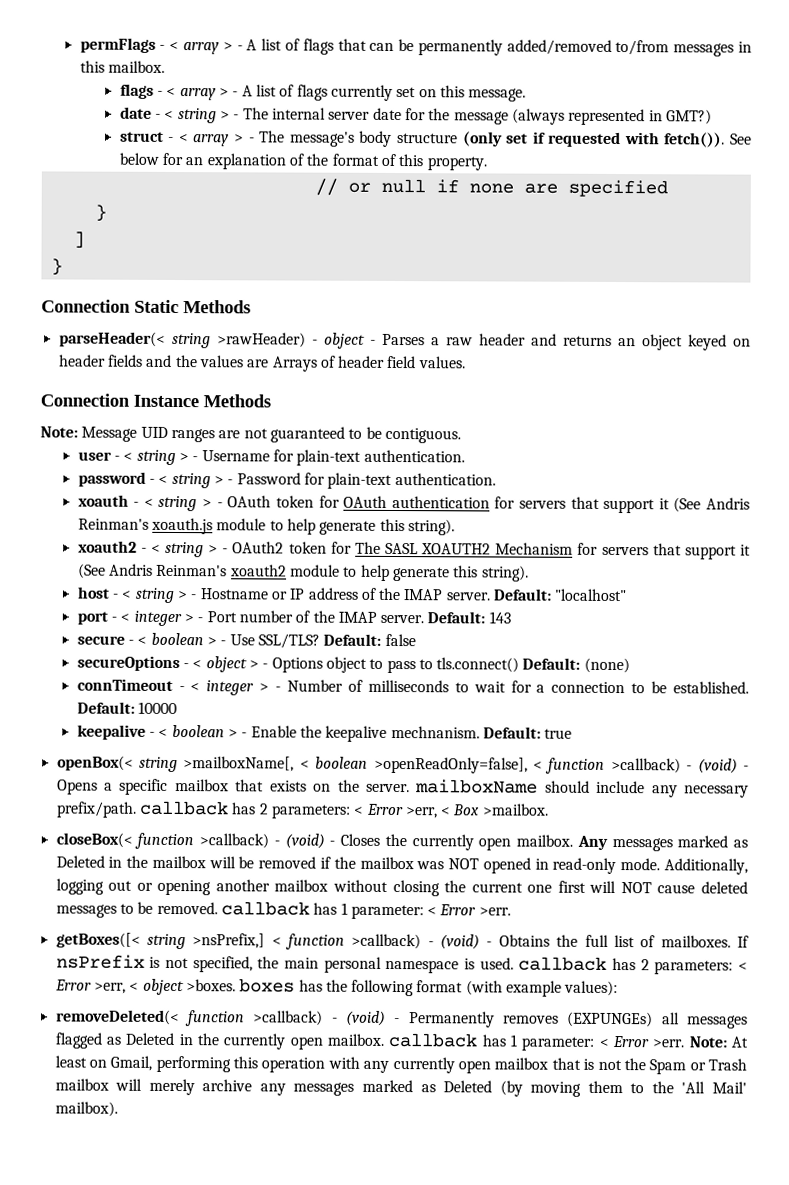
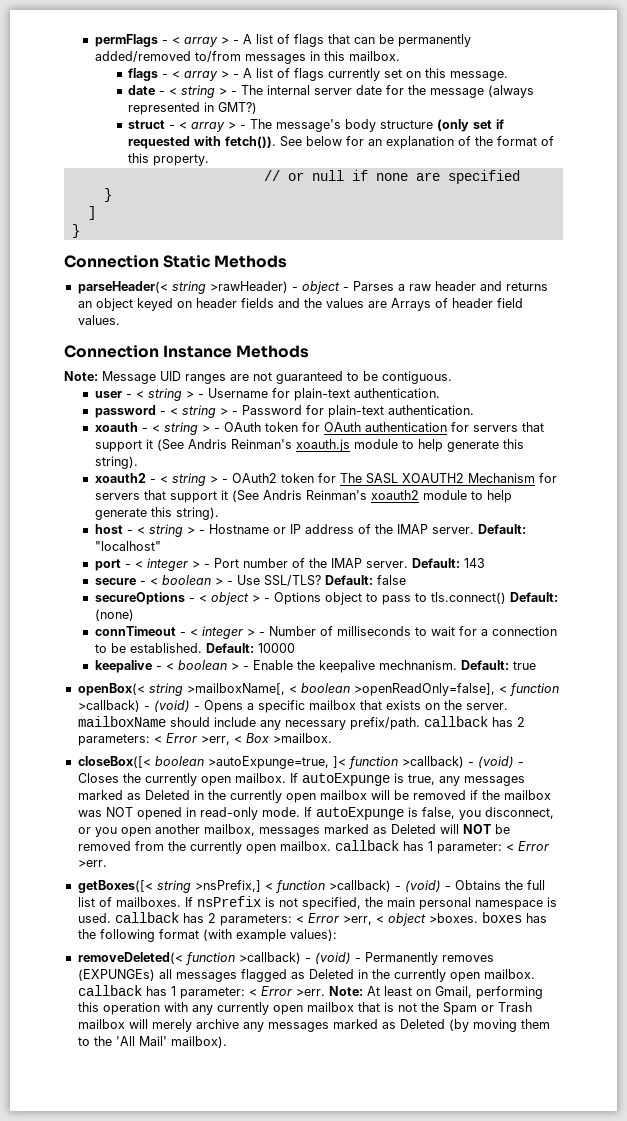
- closeBox(< function >callback) - (void) - Closes the currently open mailbox.
+ closeBox([< boolean >autoExpunge=true, ]< function >callback) - (void) - Closes the currently open mailbox.
- Any messages marked as Deleted in the mailbox will be removed if the mailbox was NOT opened in read-only mode.
+ If autoExpunge is true, any messages marked as Deleted in the currently open mailbox will be removed if the mailbox was NOT opened in read-only mode.
- Additionally, logging out or opening another mailbox without closing the current one first will NOT cause deleted messages to be removed. callback has 1 parameter: < Error >err.
+ If autoExpunge is false, you disconnect, or you open another mailbox, messages marked as Deleted will NOT be removed from the currently open mailbox. callback has 1 parameter: < Error >err.

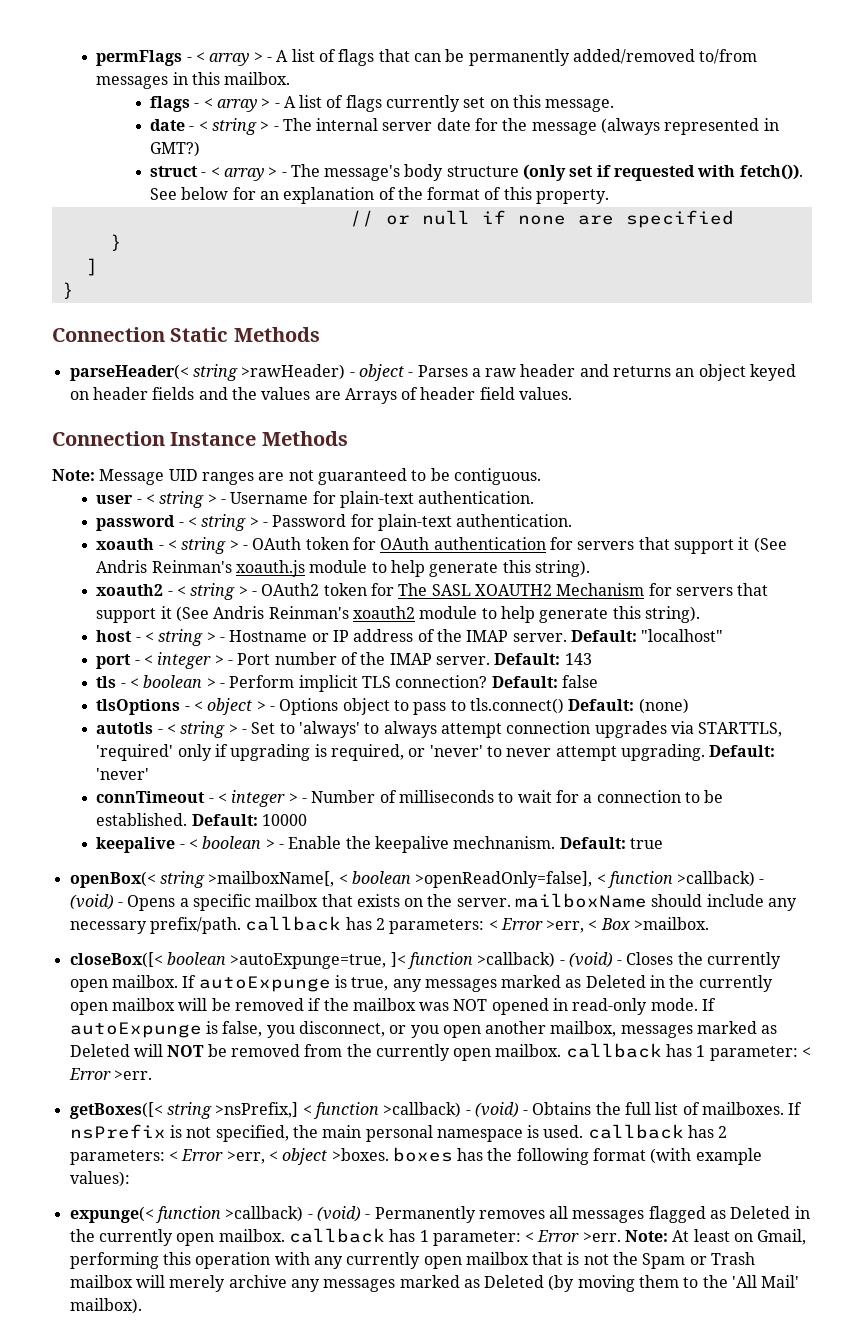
- secure - < boolean > - Use SSL/TLS?
+ tls - < boolean > - Perform implicit TLS connection?
- secureOptions - < object > - Options object to pass to tls.connect() Default: (none)
+ tlsOptions - < object > - Options object to pass to tls.connect() Default: (none)
+ autotls - < string > - Set to 'always' to always attempt connection upgrades via STARTTLS, 'required' only if upgrading is required, or 'never' to never attempt upgrading. Default: 'never'
- removeDeleted(< function >callback) - (void) - Permanently removes (EXPUNGEs) all messages flagged as Deleted in the currently open mailbox. callback has 1 parameter: < Error >err.
+ expunge(< function >callback) - (void) - Permanently removes all messages flagged as Deleted in the currently open mailbox. callback has 1 parameter: < Error >err.

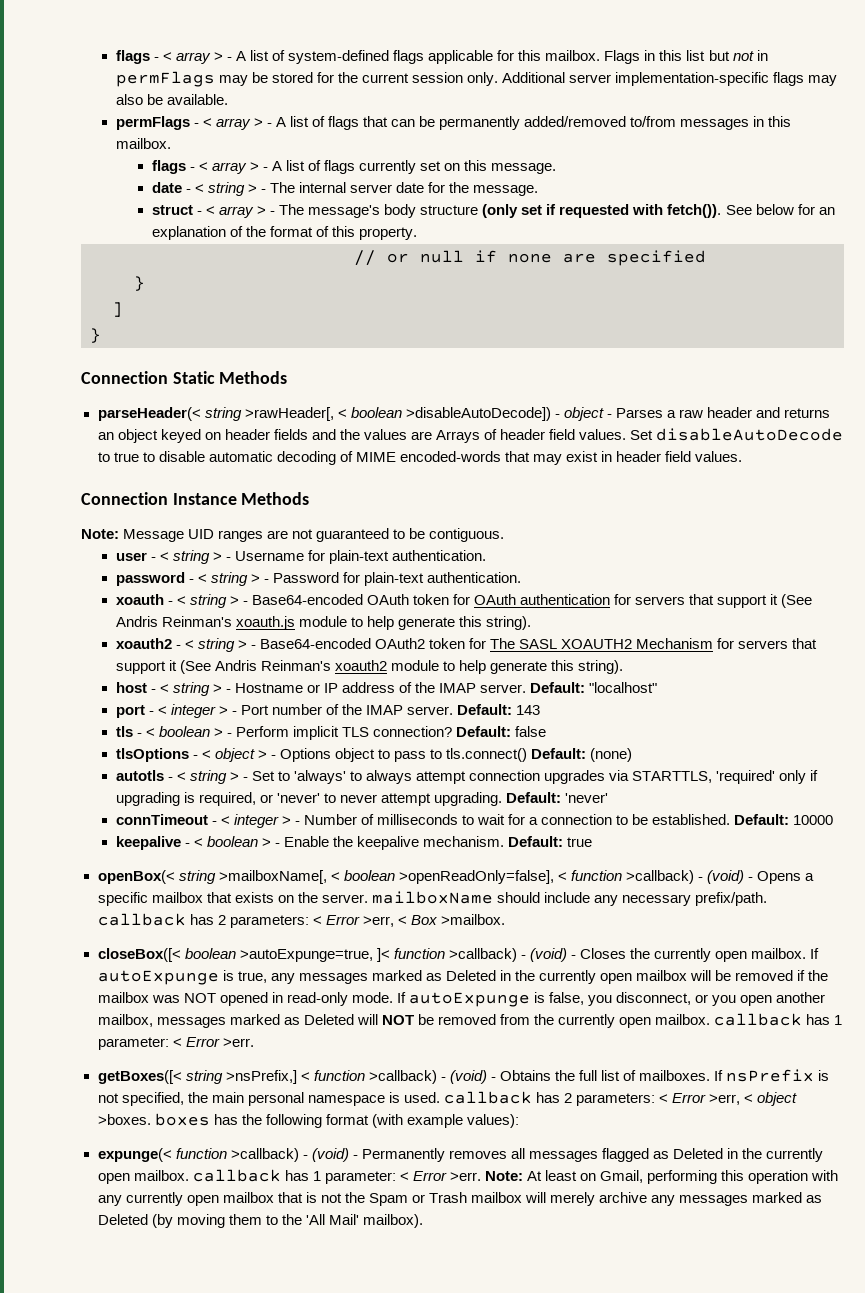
+ flags - < array > - A list of system-defined flags applicable for this mailbox. Flags in this list but not in permFlags may be stored for the current session only. Additional server implementation-specific flags may also be available.
- date - < string > - The internal server date for the message (always represented in GMT?)
+ date - < string > - The internal server date for the message.
- parseHeader(< string >rawHeader) - object - Parses a raw header and returns an object keyed on header fields and the values are Arrays of header field values.
+ parseHeader(< string >rawHeader[, < boolean >disableAutoDecode]) - object - Parses a raw header and returns an object keyed on header fields and the values are Arrays of header field values. Set disableAutoDecode to true to disable automatic decoding of MIME encoded-words that may exist in header field values.
- xoauth - < string > - OAuth token for OAuth authentication for servers that support it (See Andris Reinman's xoauth.js module to help generate this string).
+ xoauth - < string > - Base64-encoded OAuth token for OAuth authentication for servers that support it (See Andris Reinman's xoauth.js module to help generate this string).
- xoauth2 - < string > - OAuth2 token for The SASL XOAUTH2 Mechanism for servers that support it (See Andris Reinman's xoauth2 module to help generate this string).
+ xoauth2 - < string > - Base64-encoded OAuth2 token for The SASL XOAUTH2 Mechanism for servers that support it (See Andris Reinman's xoauth2 module to help generate this string).
- keepalive - < boolean > - Enable the keepalive mechnanism.
+ keepalive - < boolean > - Enable the keepalive mechanism.

